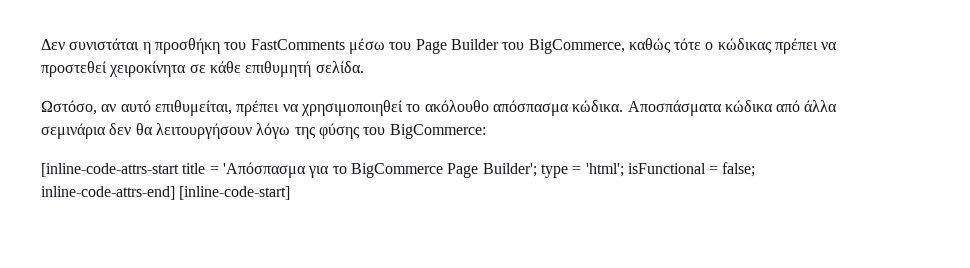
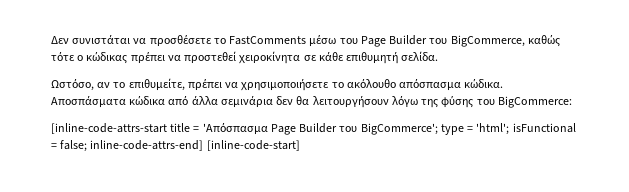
- Δεν συνιστάται η προσθήκη του FastComments μέσω του Page Builder του BigCommerce, καθώς τότε ο κώδικας πρέπει να προστεθεί χειροκίνητα σε κάθε επιθυμητή σελίδα.
+ Δεν συνιστάται να προσθέσετε το FastComments μέσω του Page Builder του BigCommerce, καθώς τότε ο κώδικας πρέπει να προστεθεί χειροκίνητα σε κάθε επιθυμητή σελίδα.
- Ωστόσο, αν αυτό επιθυμείται, πρέπει να χρησιμοποιηθεί το ακόλουθο απόσπασμα κώδικα.
+ Ωστόσο, αν το επιθυμείτε, πρέπει να χρησιμοποιήσετε το ακόλουθο απόσπασμα κώδικα.
- [inline-code-attrs-start title = 'Απόσπασμα για το BigCommerce Page Builder'; type = 'html'; isFunctional = false; inline-code-attrs-end] [inline-code-start]
+ [inline-code-attrs-start title = 'Απόσπασμα Page Builder του BigCommerce'; type = 'html'; isFunctional = false; inline-code-attrs-end] [inline-code-start]

